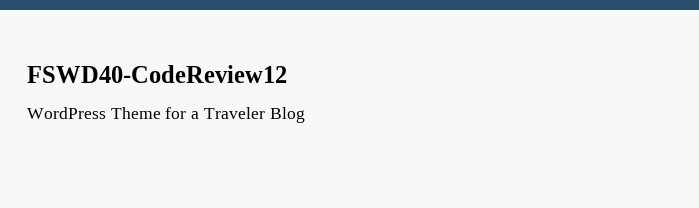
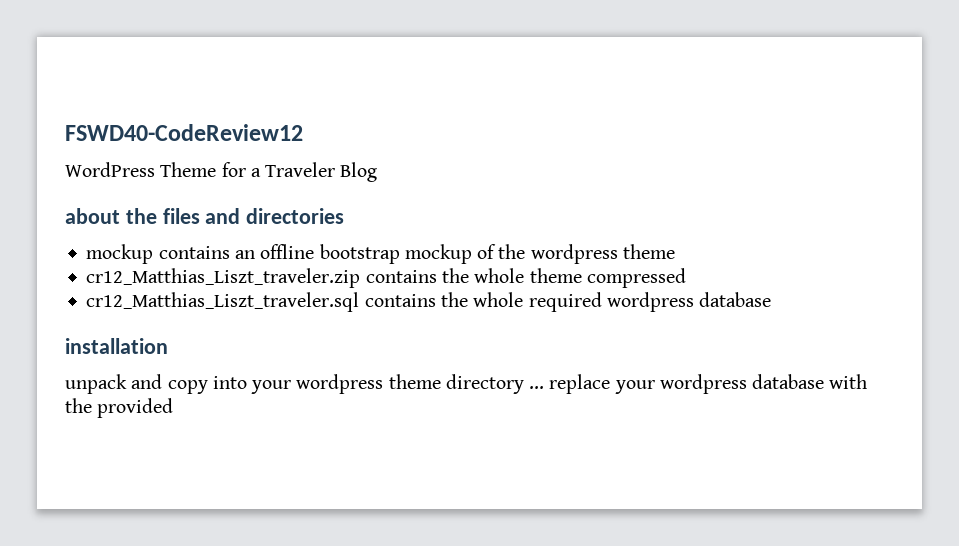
+ about the files and directories
+ mockup contains an offline bootstrap mockup of the wordpress theme
+ cr12_Matthias_Liszt_traveler.zip contains the whole theme compressed
+ cr12_Matthias_Liszt_traveler.sql contains the whole required wordpress database
+ installation
+ unpack and copy into your wordpress theme directory ... replace your wordpress database with the provided

